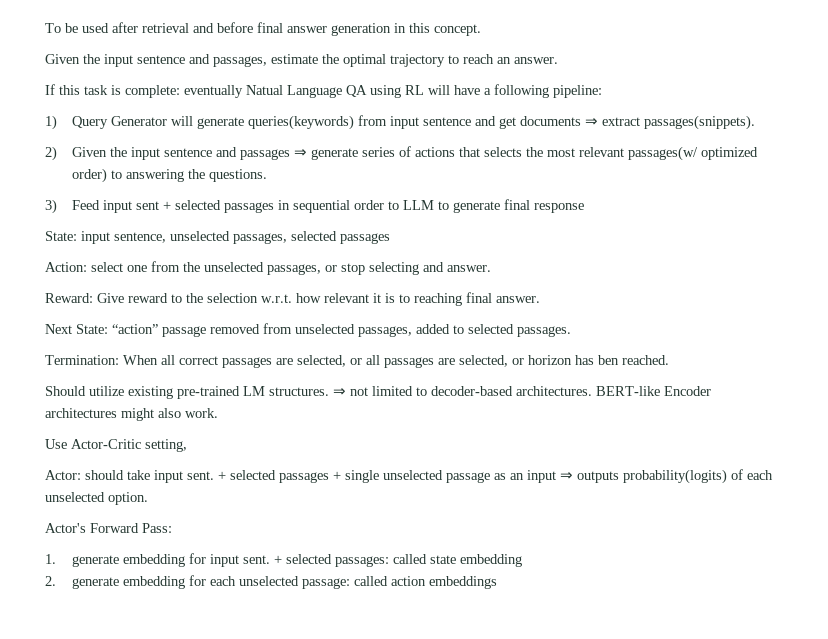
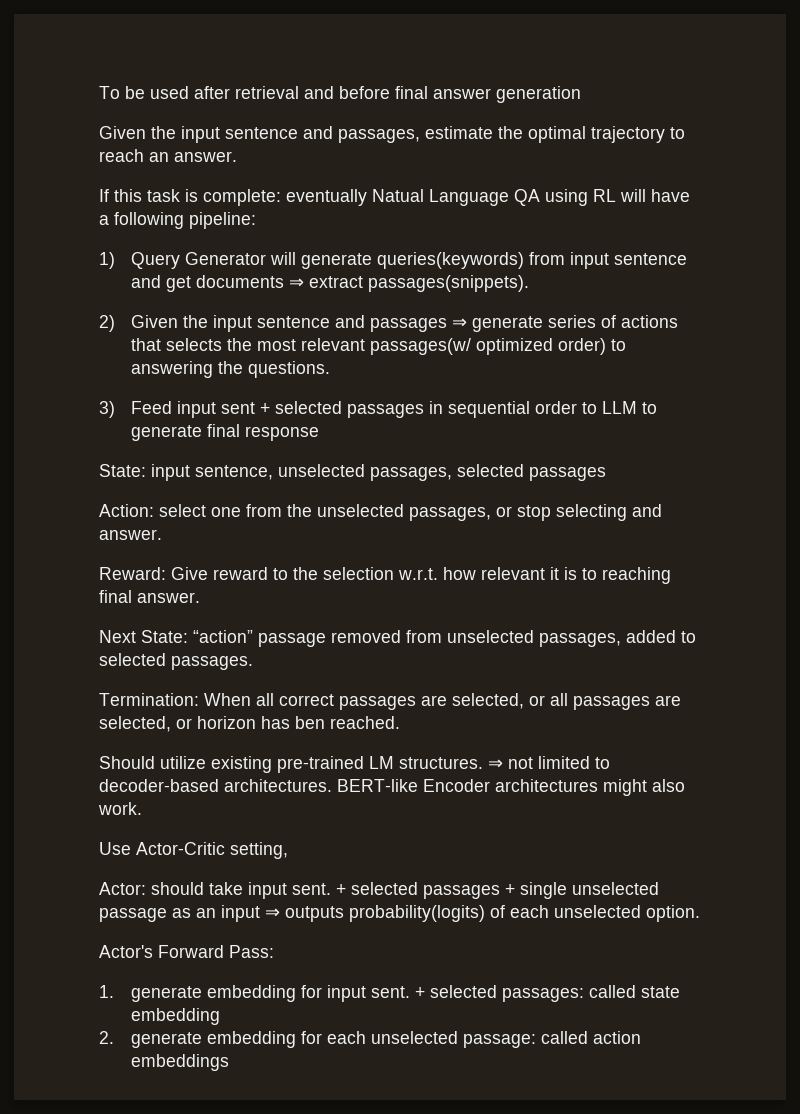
- To be used after retrieval and before final answer generation in this concept.
+ To be used after retrieval and before final answer generation

